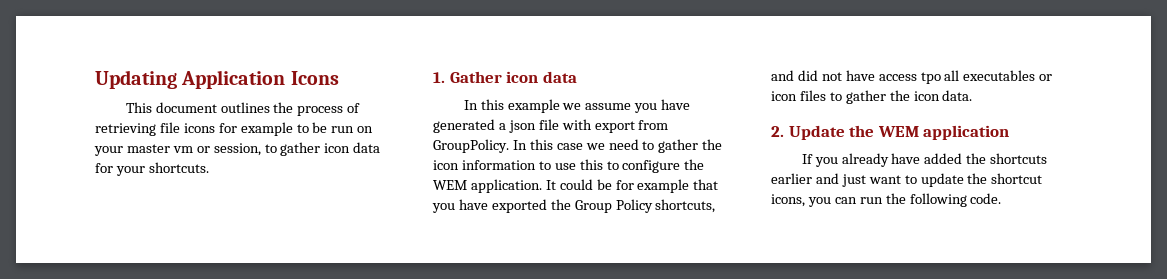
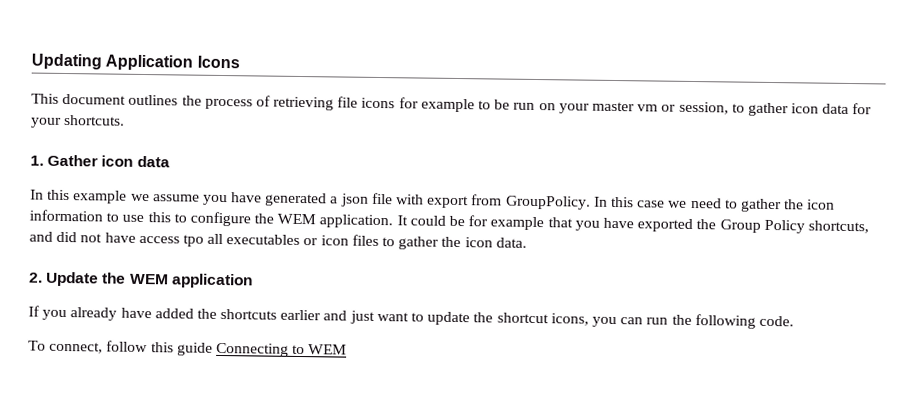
+ To connect, follow this guide Connecting to WEM

